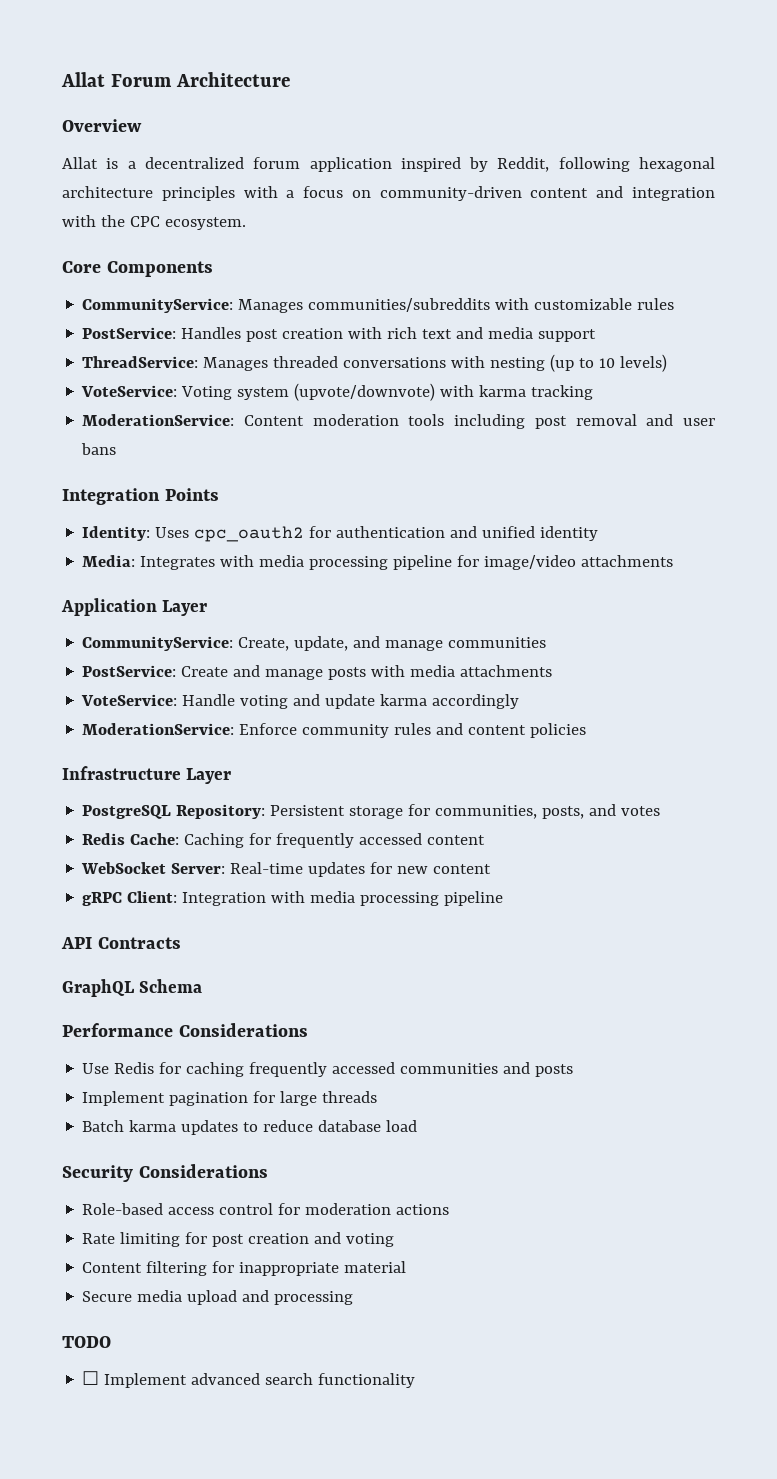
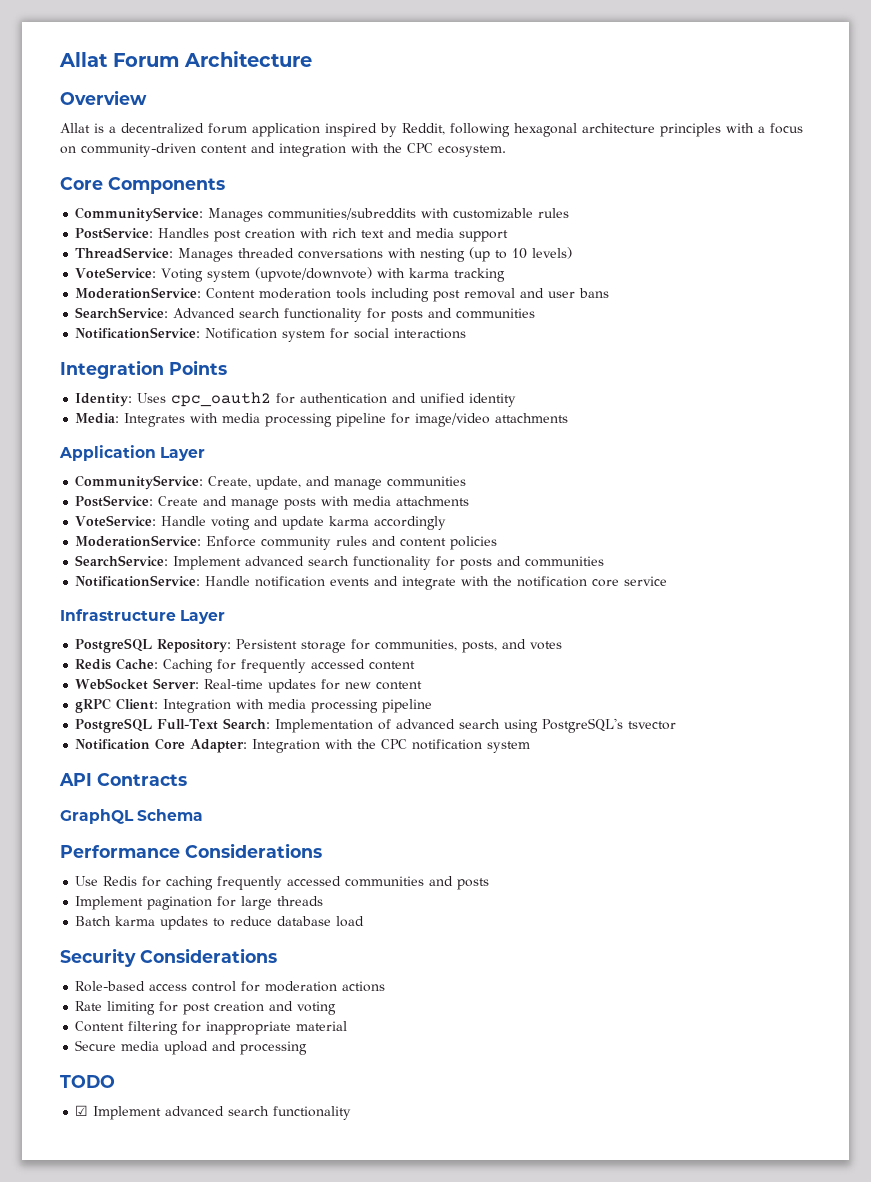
+ SearchService: Advanced search functionality for posts and communities
+ NotificationService: Notification system for social interactions
+ SearchService: Implement advanced search functionality for posts and communities
+ NotificationService: Handle notification events and integrate with the notification core service
+ PostgreSQL Full-Text Search: Implementation of advanced search using PostgreSQL's tsvector
+ Notification Core Adapter: Integration with the CPC notification system
- ☐ Implement advanced search functionality
+ ☑ Implement advanced search functionality

